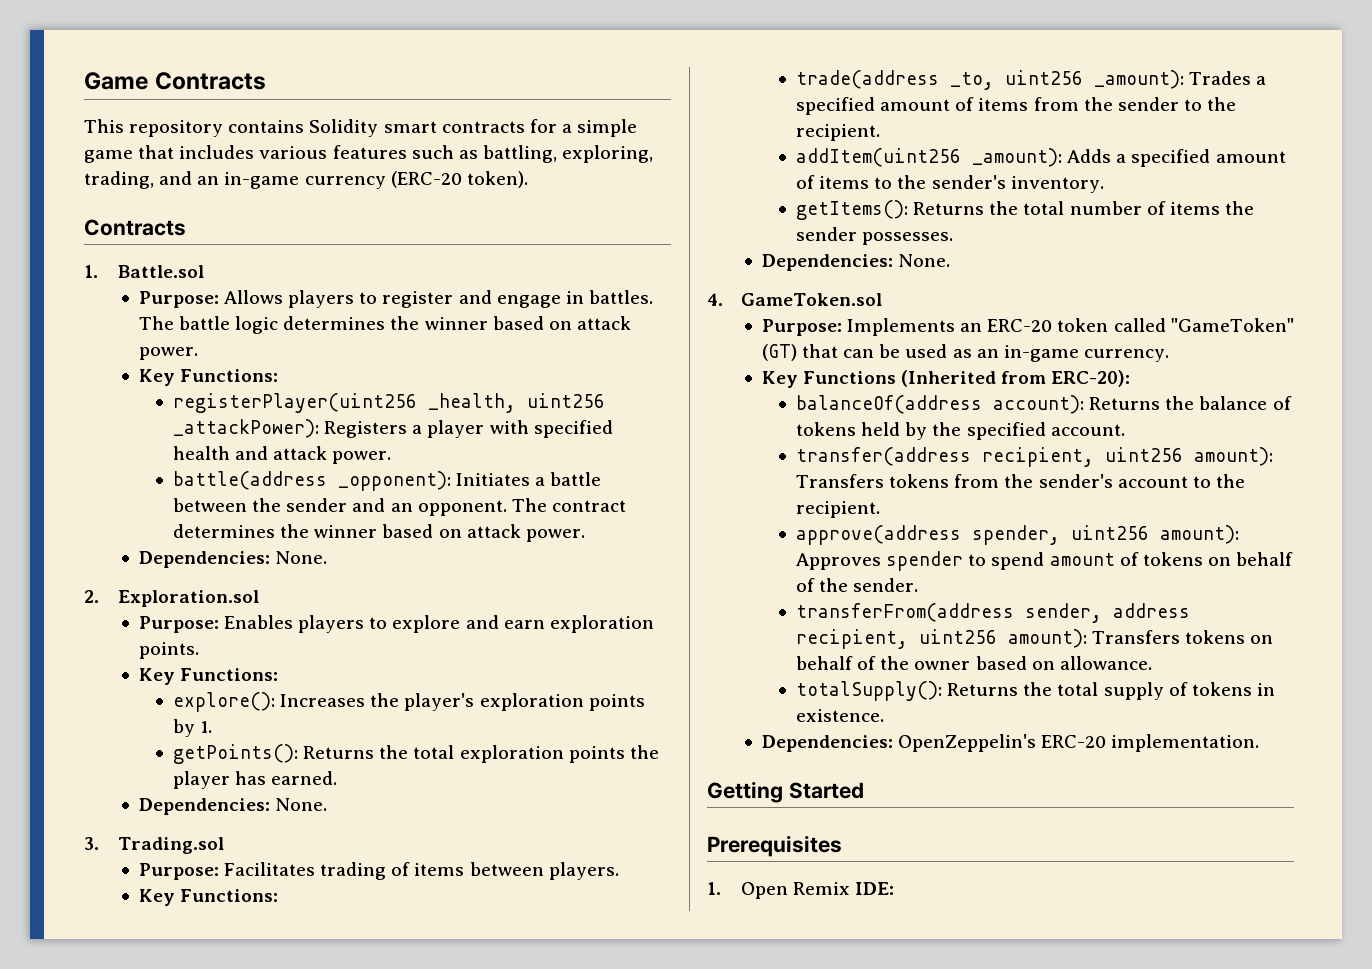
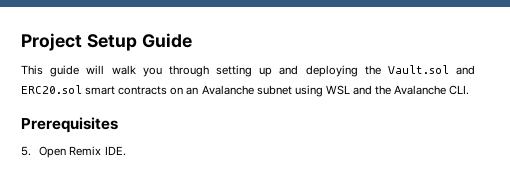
- Game Contracts
- This repository contains Solidity smart contracts for a simple game that includes various features such as battling, exploring, trading, and an in-game currency (ERC-20 token).
- Contracts
- 1. Battle.sol
- Purpose: Allows players to register and engage in battles. The battle logic determines the winner based on attack power.
- Key Functions:
- registerPlayer(uint256 _health, uint256 _attackPower): Registers a player with specified health and attack power.
- battle(address _opponent): Initiates a battle between the sender and an opponent. The contract determines the winner based on attack power.
- Dependencies: None.
- 2. Exploration.sol
- Purpose: Enables players to explore and earn exploration points.
- Key Functions:
- explore(): Increases the player's exploration points by 1.
- getPoints(): Returns the total exploration points the player has earned.
- Dependencies: None.
- 3. Trading.sol
- Purpose: Facilitates trading of items between players.
- Key Functions:
- trade(address _to, uint256 _amount): Trades a specified amount of items from the sender to the recipient.
- addItem(uint256 _amount): Adds a specified amount of items to the sender's inventory.
- getItems(): Returns the total number of items the sender possesses.
- Dependencies: None.
- 4. GameToken.sol
- Purpose: Implements an ERC-20 token called "GameToken" (GT) that can be used as an in-game currency.
- Key Functions (Inherited from ERC-20):
- balanceOf(address account): Returns the balance of tokens held by the specified account.
- transfer(address recipient, uint256 amount): Transfers tokens from the sender's account to the recipient.
- approve(address spender, uint256 amount): Approves spender to spend amount of tokens on behalf of the sender.
- transferFrom(address sender, address recipient, uint256 amount): Transfers tokens on behalf of the owner based on allowance.
- totalSupply(): Returns the total supply of tokens in existence.
- Dependencies: OpenZeppelin's ERC-20 implementation.
- Getting Started
+ Project Setup Guide
+ This guide will walk you through setting up and deploying the Vault.sol and ERC20.sol smart contracts on an Avalanche subnet using WSL and the Avalanche CLI.
- 1. Open Remix IDE:
+ 5. Open Remix IDE.

